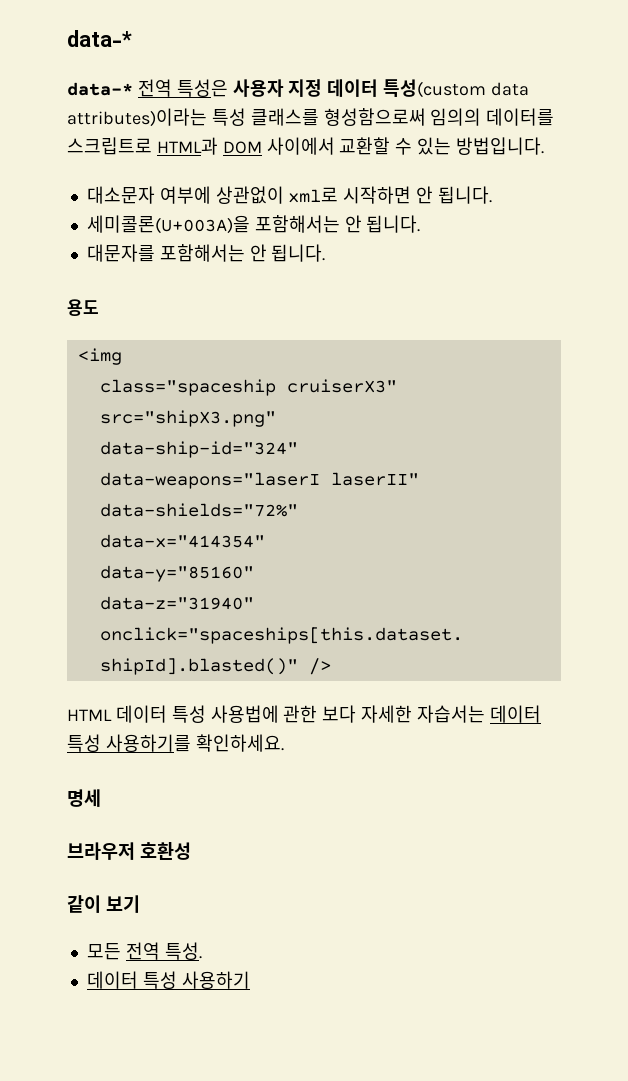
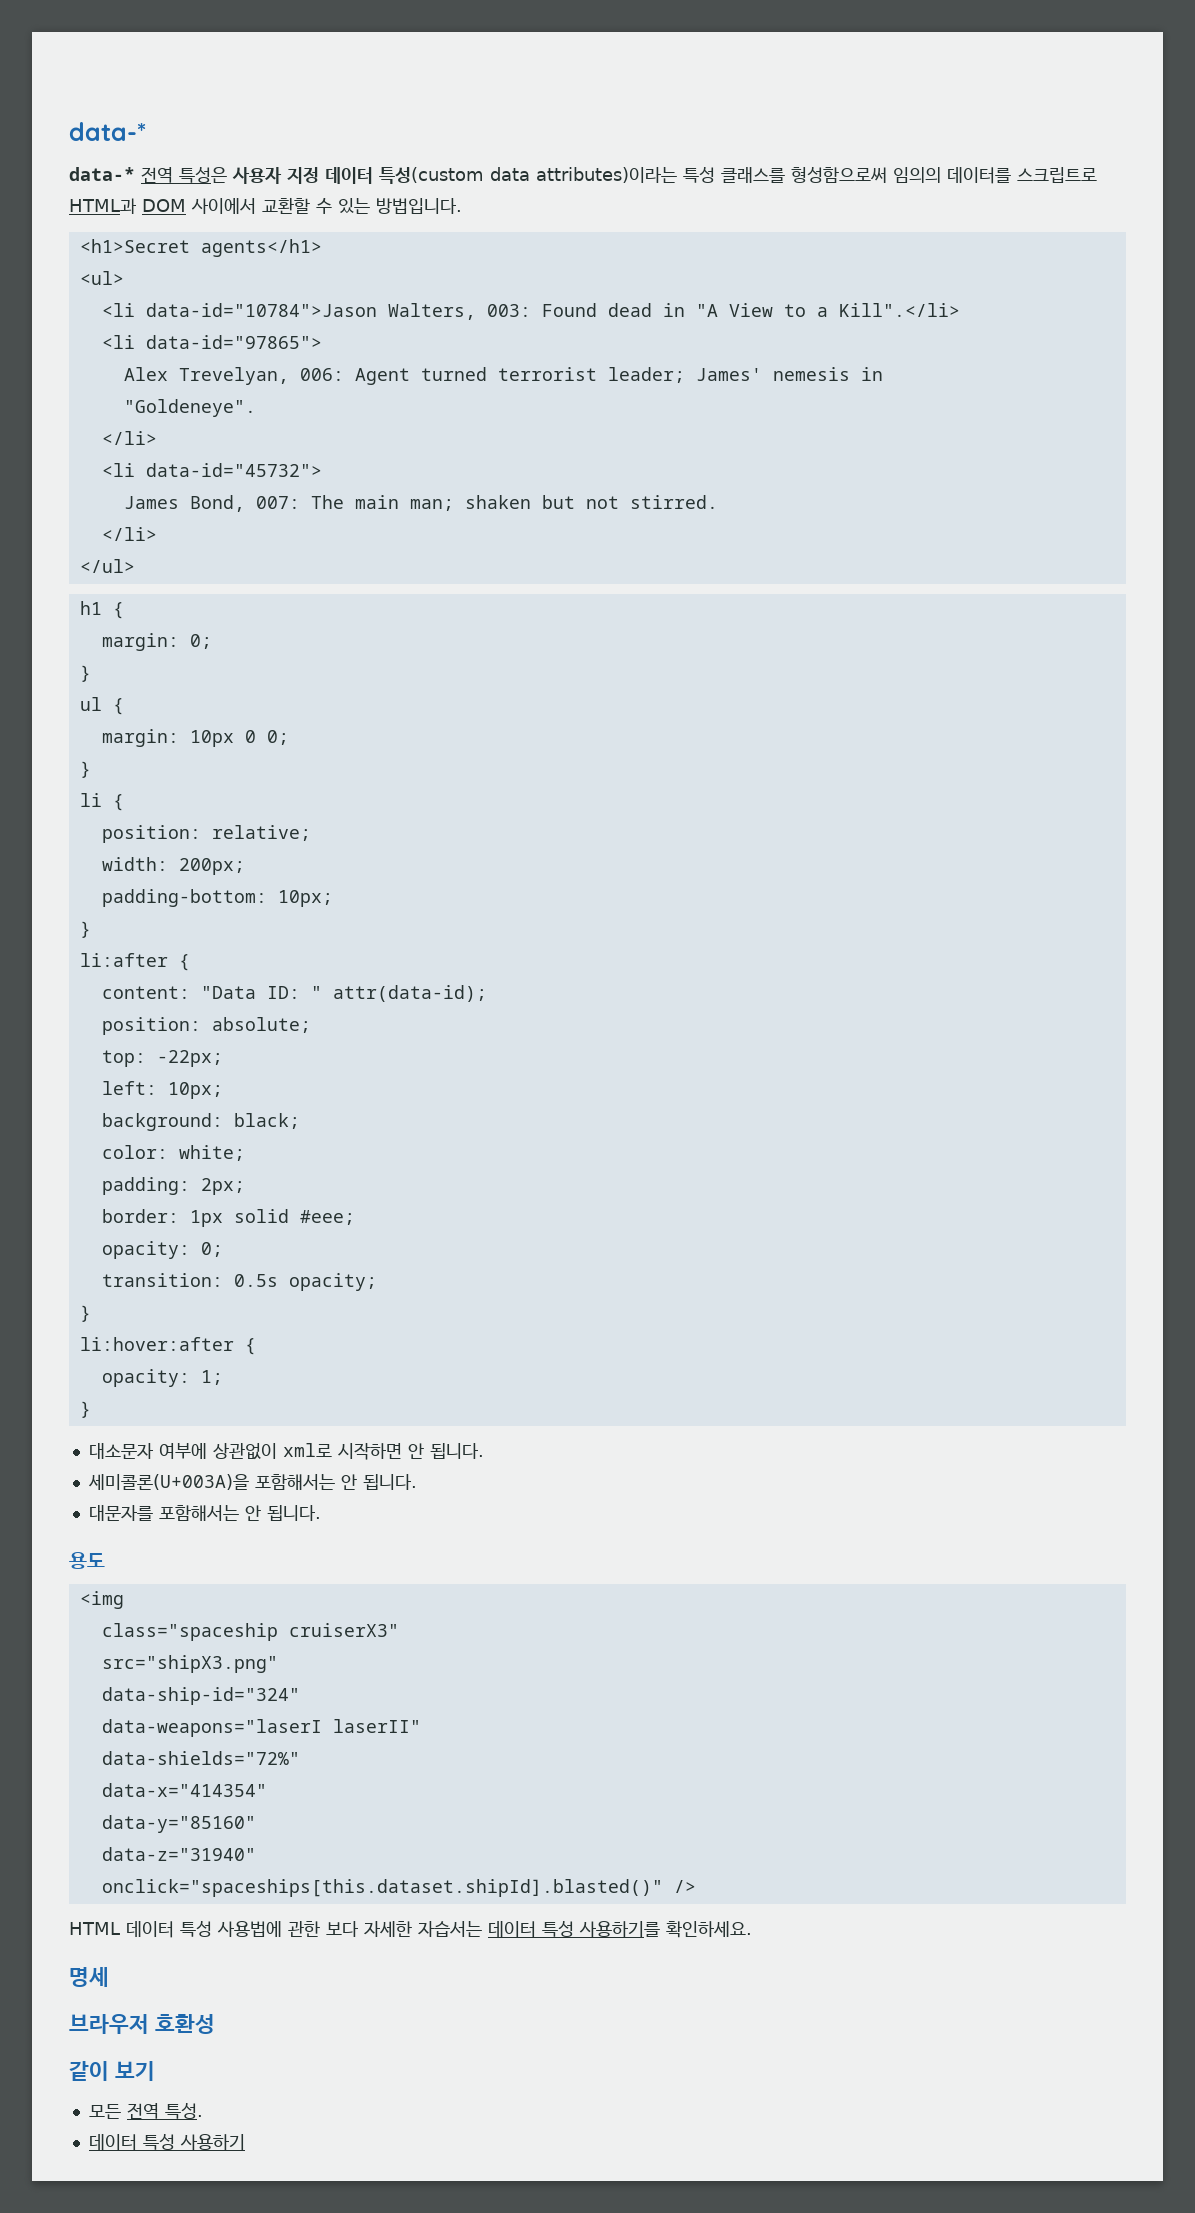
+ <h1>Secret agents</h1>
+ <ul>
+ <li data-id="10784">Jason Walters, 003: Found dead in "A View to a Kill".</li>
+ <li data-id="97865">
+ Alex Trevelyan, 006: Agent turned terrorist leader; James' nemesis in
+ "Goldeneye".
+ </li>
+ <li data-id="45732">
+ James Bond, 007: The main man; shaken but not stirred.
+ </li>
+ </ul>
+ h1 {
+ margin: 0;
+ }
+ ul {
+ margin: 10px 0 0;
+ }
+ li {
+ position: relative;
+ width: 200px;
+ padding-bottom: 10px;
+ }
+ li:after {
+ content: "Data ID: " attr(data-id);
+ position: absolute;
+ top: -22px;
+ left: 10px;
+ background: black;
+ color: white;
+ padding: 2px;
+ border: 1px solid #eee;
+ opacity: 0;
+ transition: 0.5s opacity;
+ }
+ li:hover:after {
+ opacity: 1;
+ }

